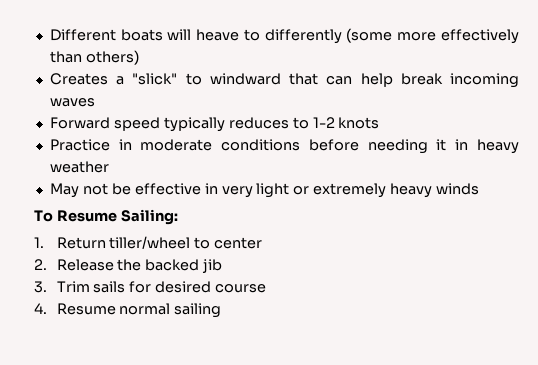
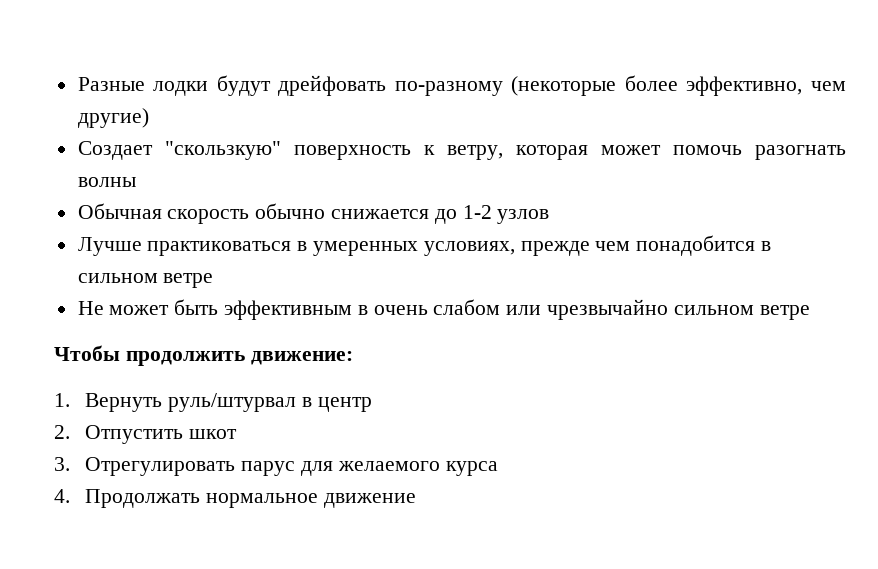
- Different boats will heave to differently (some more effectively than others)
- Creates a "slick" to windward that can help break incoming waves
- Forward speed typically reduces to 1-2 knots
- Practice in moderate conditions before needing it in heavy weather
- May not be effective in very light or extremely heavy winds
- To Resume Sailing:
- 1. Return tiller/wheel to center
- 2. Release the backed jib
- 3. Trim sails for desired course
- 4. Resume normal sailing
+ Разные лодки будут дрейфовать по-разному (некоторые более эффективно, чем другие)
+ Создает "скользкую" поверхность к ветру, которая может помочь разогнать волны
+ Обычная скорость обычно снижается до 1-2 узлов
+ Лучше практиковаться в умеренных условиях, прежде чем понадобится в сильном ветре
+ Не может быть эффективным в очень слабом или чрезвычайно сильном ветре
+ Чтобы продолжить движение:
+ 1. Вернуть руль/штурвал в центр
+ 2. Отпустить шкот
+ 3. Отрегулировать парус для желаемого курса
+ 4. Продолжать нормальное движение

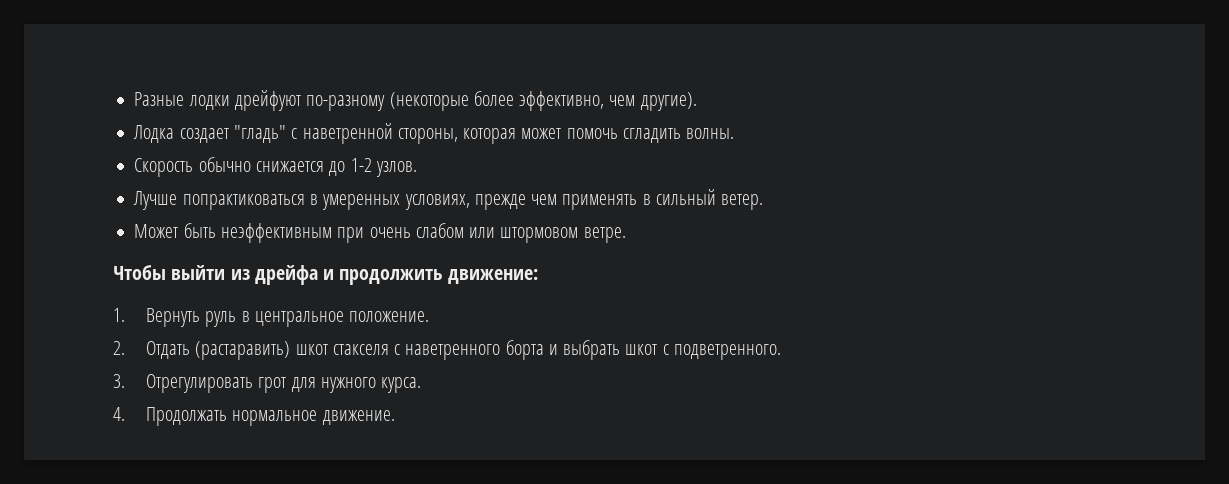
- Разные лодки будут дрейфовать по-разному (некоторые более эффективно, чем другие)
- Создает "скользкую" поверхность к ветру, которая может помочь разогнать волны
- Обычная скорость обычно снижается до 1-2 узлов
+ Разные лодки дрейфуют по-разному (некоторые более эффективно, чем другие).
+ Лодка создает "гладь" с наветренной стороны, которая может помочь сгладить волны.
+ Скорость обычно снижается до 1-2 узлов.
- Лучше практиковаться в умеренных условиях, прежде чем понадобится в сильном ветре
- Не может быть эффективным в очень слабом или чрезвычайно сильном ветре
- Чтобы продолжить движение:
+ Лучше попрактиковаться в умеренных условиях, прежде чем применять в сильный ветер.
+ Может быть неэффективным при очень слабом или штормовом ветре.
+ Чтобы выйти из дрейфа и продолжить движение:
- 1. Вернуть руль/штурвал в центр
+ 1. Вернуть руль в центральное положение.
- 2. Отпустить шкот
- 3. Отрегулировать парус для желаемого курса
+ 2. Отдать (растаравить) шкот стакселя с наветренного борта и выбрать шкот с подветренного.
+ 3. Отрегулировать грот для нужного курса.
- 4. Продолжать нормальное движение
+ 4. Продолжать нормальное движение.

